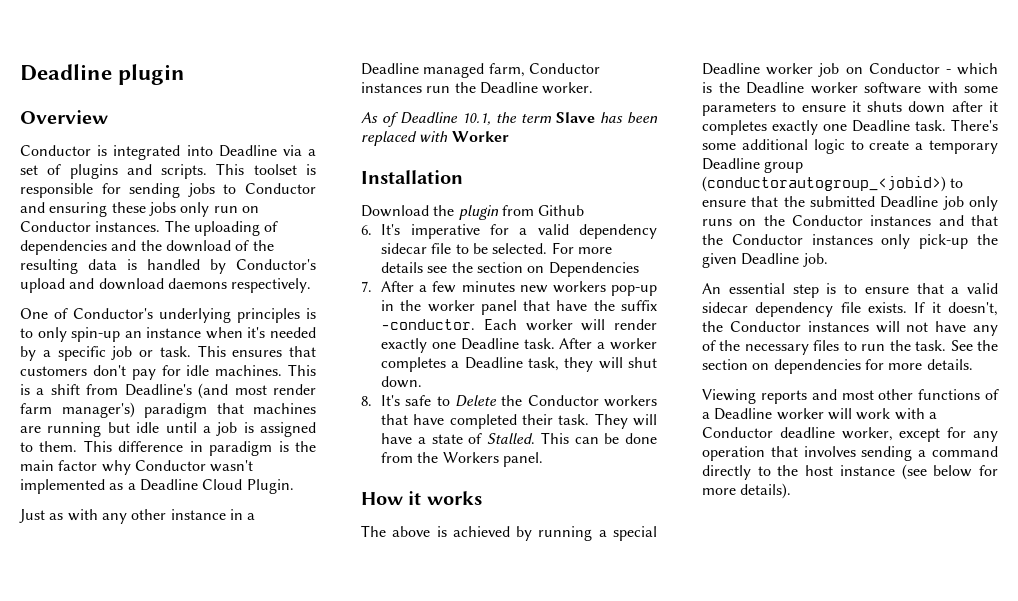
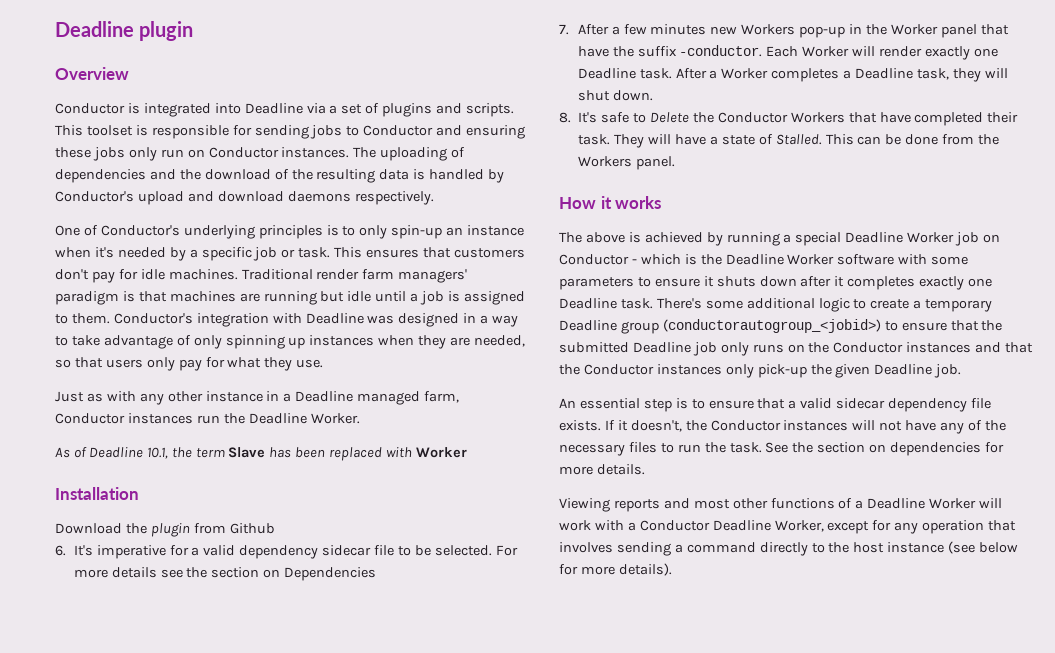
- This is a shift from Deadline's (and most render farm manager's) paradigm that machines are running but idle until a job is assigned to them.
+ Traditional render farm managers' paradigm is that machines are running but idle until a job is assigned to them.
- This difference in paradigm is the main factor why Conductor wasn't implemented as a Deadline Cloud Plugin.
+ Conductor's integration with Deadline was designed in a way to take advantage of only spinning up instances when they are needed, so that users only pay for what they use.
- Just as with any other instance in a Deadline managed farm, Conductor instances run the Deadline worker.
+ Just as with any other instance in a Deadline managed farm, Conductor instances run the Deadline Worker.
- 7. After a few minutes new workers pop-up in the worker panel that have the suffix -conductor.
+ 7. After a few minutes new Workers pop-up in the Worker panel that have the suffix -conductor.
- Each worker will render exactly one Deadline task.
+ Each Worker will render exactly one Deadline task.
- After a worker completes a Deadline task, they will shut down.
+ After a Worker completes a Deadline task, they will shut down.
- 8. It's safe to Delete the Conductor workers that have completed their task.
+ 8. It's safe to Delete the Conductor Workers that have completed their task.
- The above is achieved by running a special Deadline worker job on Conductor - which is the Deadline worker software with some parameters to ensure it shuts down after it completes exactly one Deadline task.
+ The above is achieved by running a special Deadline Worker job on Conductor - which is the Deadline Worker software with some parameters to ensure it shuts down after it completes exactly one Deadline task.
- Viewing reports and most other functions of a Deadline worker will work with a Conductor deadline worker, except for any operation that involves sending a command directly to the host instance (see below for more details).
+ Viewing reports and most other functions of a Deadline Worker will work with a Conductor Deadline Worker, except for any operation that involves sending a command directly to the host instance (see below for more details).

